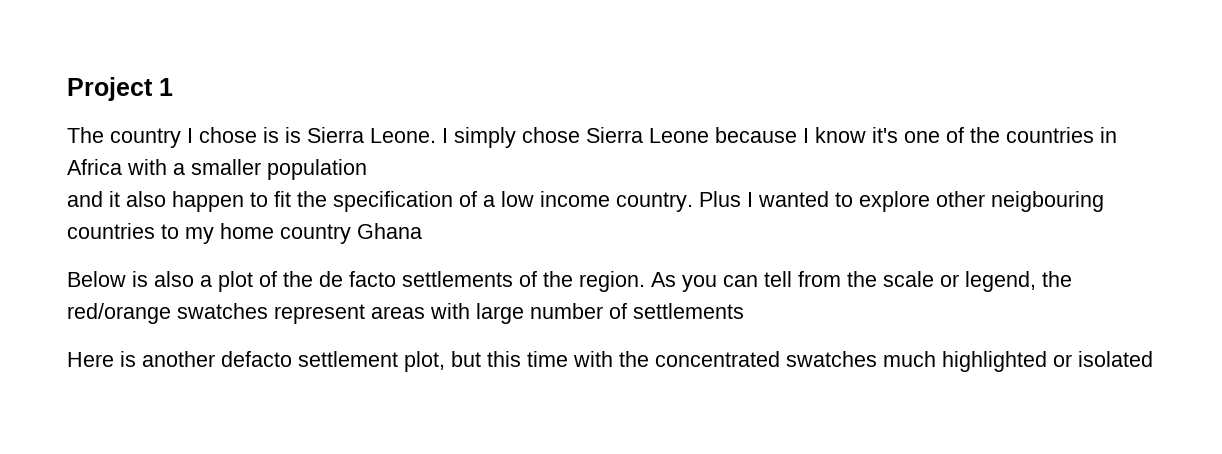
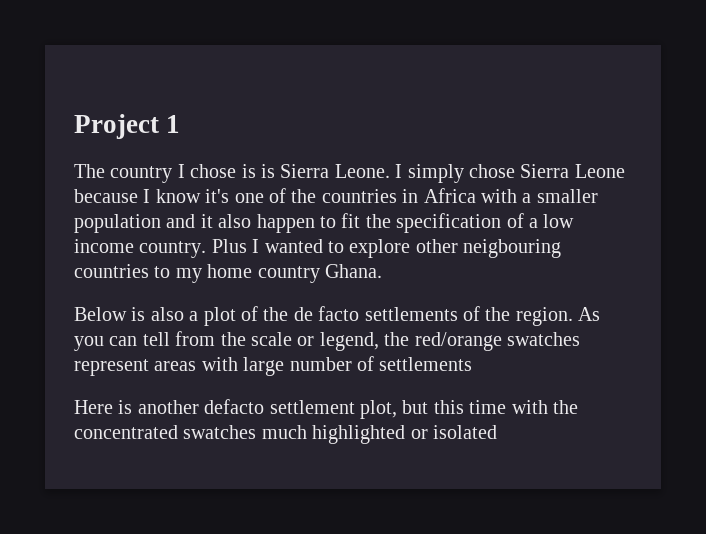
- I simply chose Sierra Leone because I know it's one of the countries in Africa with a smaller population
- and it also happen to fit the specification of a low income country.
+ I simply chose Sierra Leone because I know it's one of the countries in Africa with a smaller population and it also happen to fit the specification of a low income country.
- Plus I wanted to explore other neigbouring countries to my home country Ghana
+ Plus I wanted to explore other neigbouring countries to my home country Ghana.

